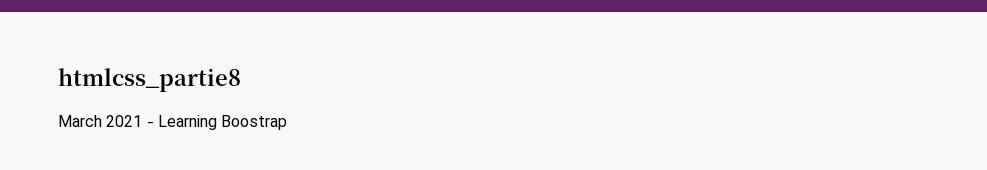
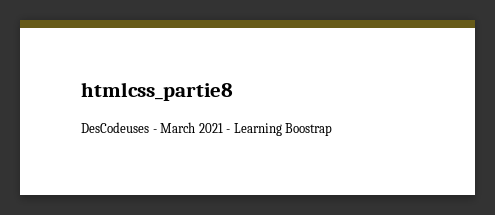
- March 2021 - Learning Boostrap
+ DesCodeuses - March 2021 - Learning Boostrap

